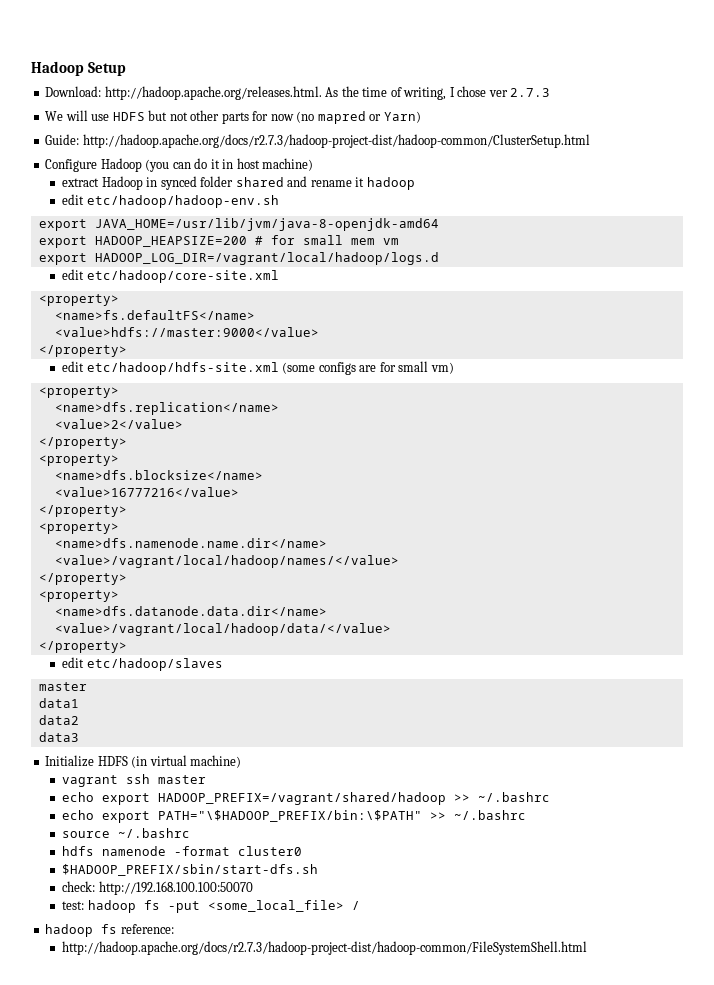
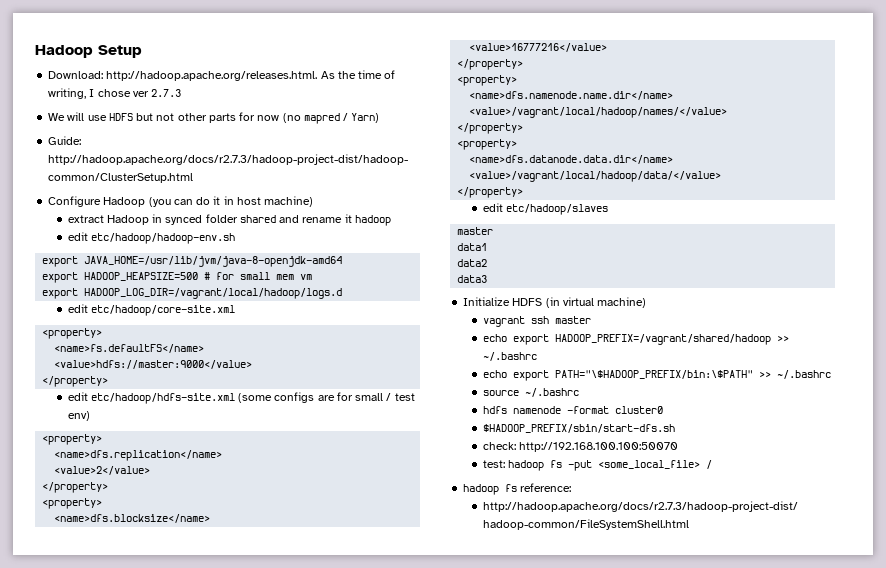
- We will use HDFS but not other parts for now (no mapred or Yarn)
+ We will use HDFS but not other parts for now (no mapred / Yarn)
- export HADOOP_HEAPSIZE=200 # for small mem vm
+ export HADOOP_HEAPSIZE=500 # for small mem vm
- edit etc/hadoop/hdfs-site.xml (some configs are for small vm)
+ edit etc/hadoop/hdfs-site.xml (some configs are for small / test env)

